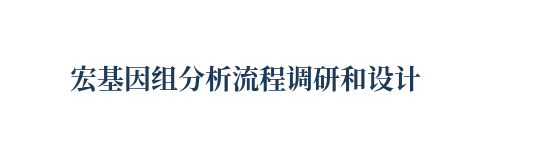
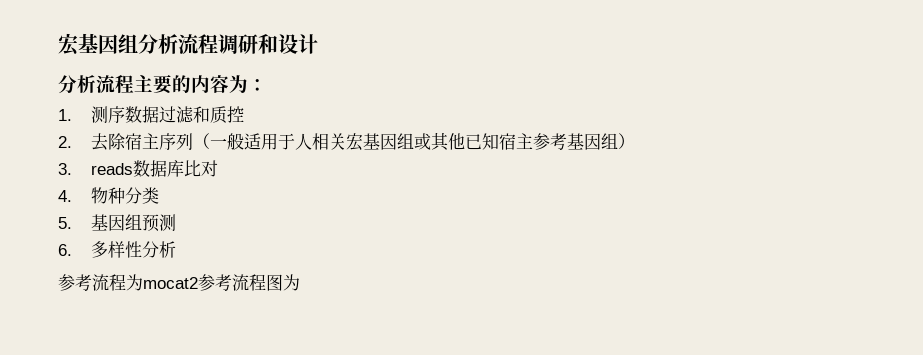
+ 分析流程主要的内容为：
+ 1.测序数据过滤和质控
+ 2.去除宿主序列（一般适用于人相关宏基因组或其他已知宿主参考基因组）
+ 3. reads数据库比对
+ 4.物种分类
+ 5.基因组预测
+ 6.多样性分析
+ 参考流程为mocat2参考流程图为

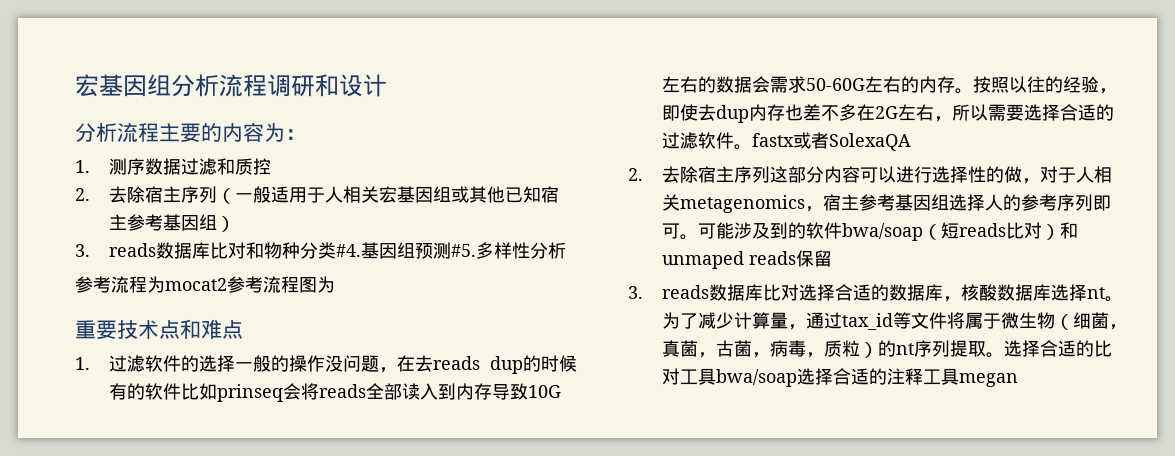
- 3. reads数据库比对
- 4.物种分类
- 5.基因组预测
- 6.多样性分析
+ 3. reads数据库比对和物种分类#4.基因组预测#5.多样性分析
+ 重要技术点和难点
+ 1.过滤软件的选择一般的操作没问题，在去reads dup的时候有的软件比如prinseq会将reads全部读入到内存导致10G左右的数据会需求50-60G左右的内存。按照以往的经验，即使去dup内存也差不多在2G左右，所以需要选择合适的过滤软件。fastx或者SolexaQA
+ 2.去除宿主序列这部分内容可以进行选择性的做，对于人相关metagenomics，宿主参考基因组选择人的参考序列即可。可能涉及到的软件bwa/soap（短reads比对）和unmaped reads保留
+ 3. reads数据库比对选择合适的数据库，核酸数据库选择nt。为了减少计算量，通过tax_id等文件将属于微生物（细菌，真菌，古菌，病毒，质粒）的nt序列提取。选择合适的比对工具bwa/soap选择合适的注释工具megan

